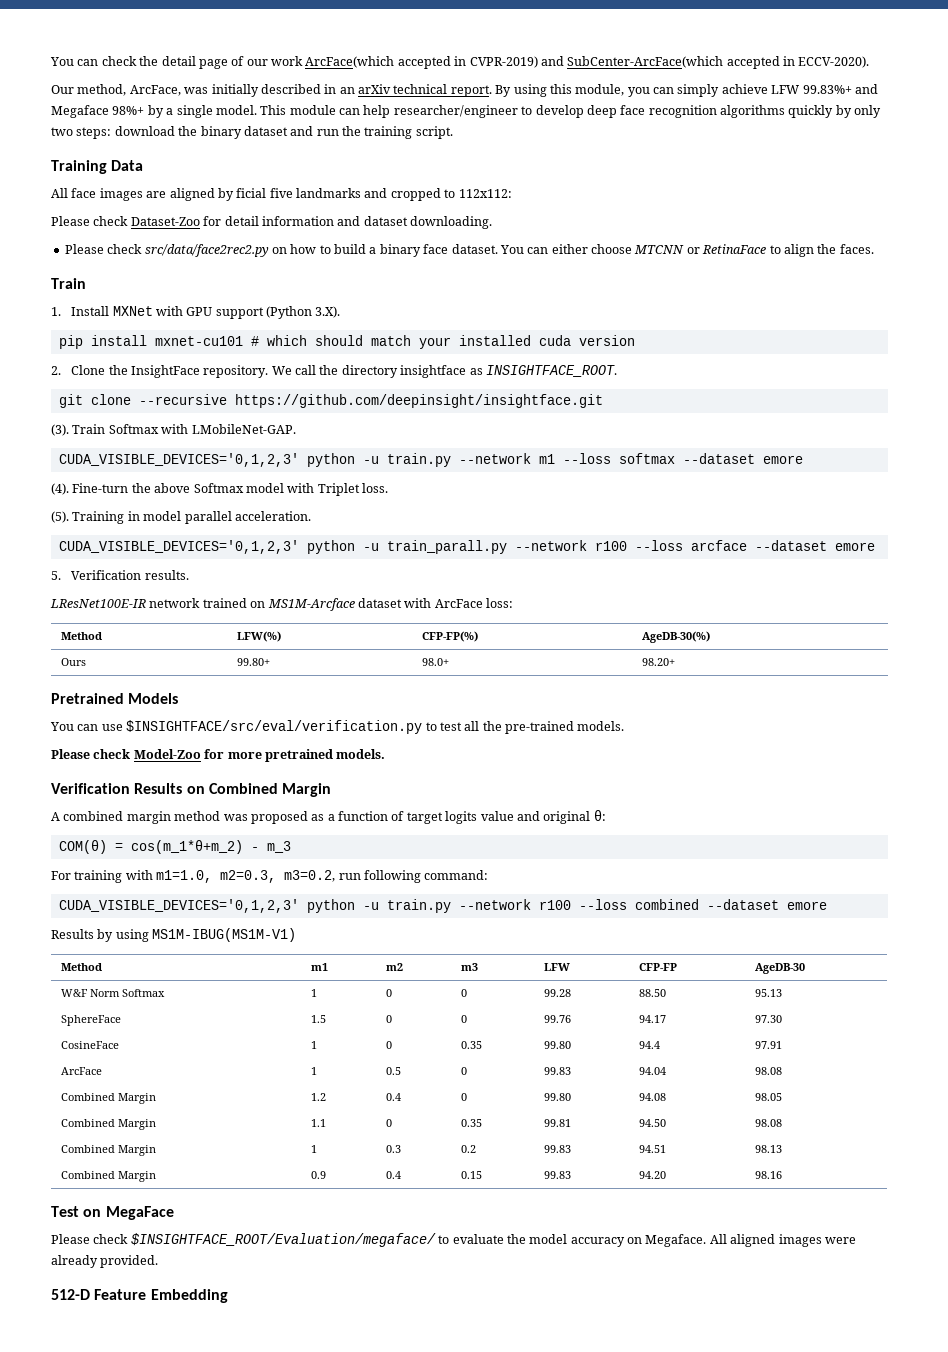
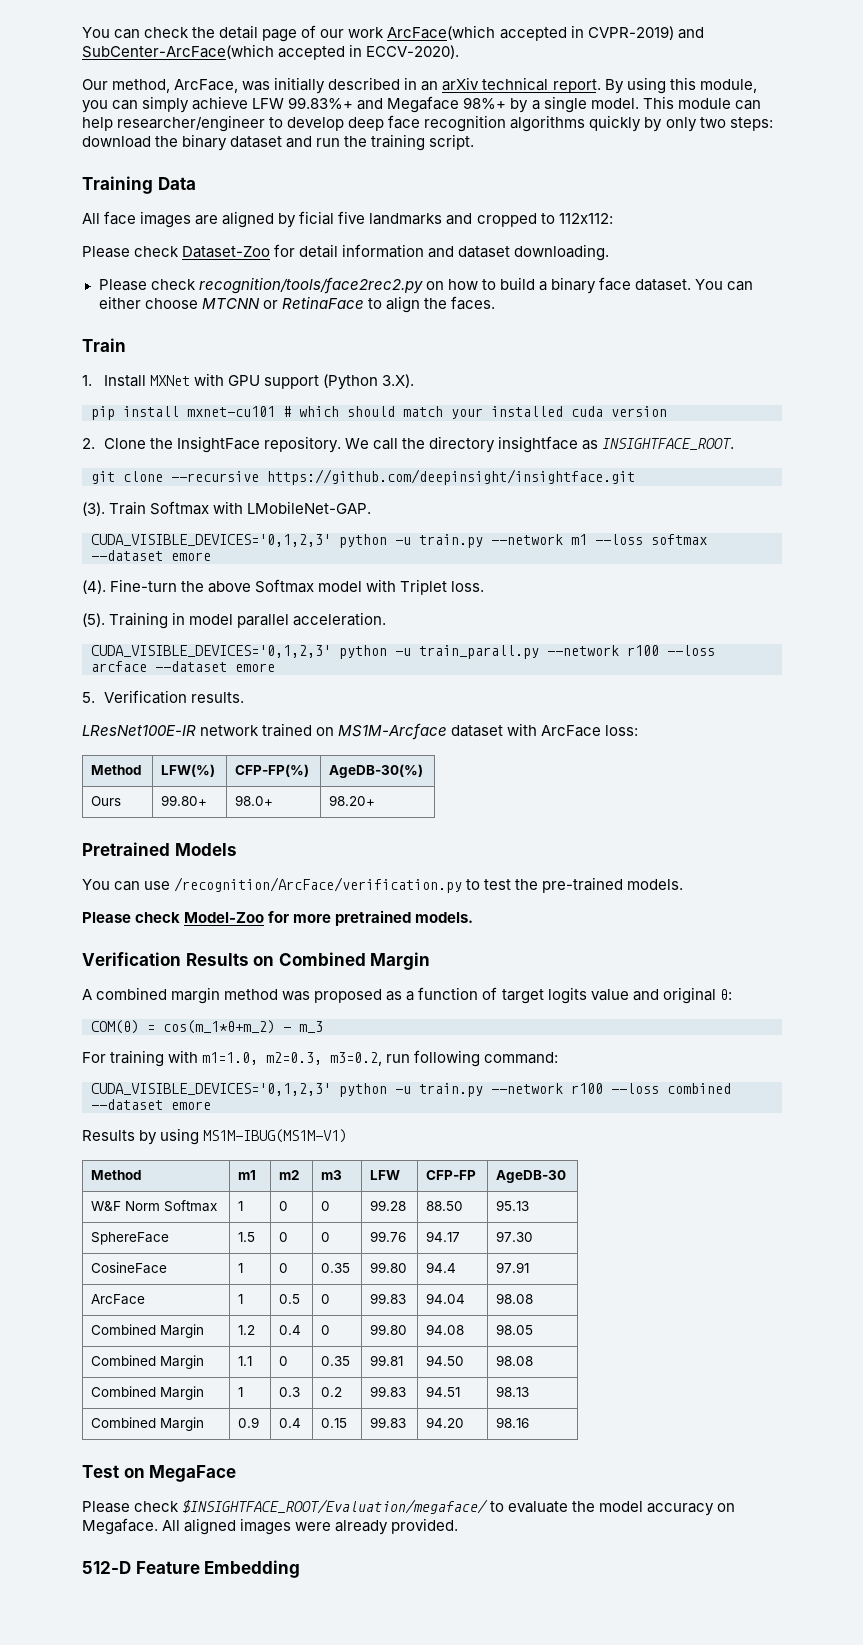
- Please check src/data/face2rec2.py on how to build a binary face dataset.
+ Please check recognition/tools/face2rec2.py on how to build a binary face dataset.
- You can use $INSIGHTFACE/src/eval/verification.py to test all the pre-trained models.
+ You can use /recognition/ArcFace/verification.py to test the pre-trained models.

